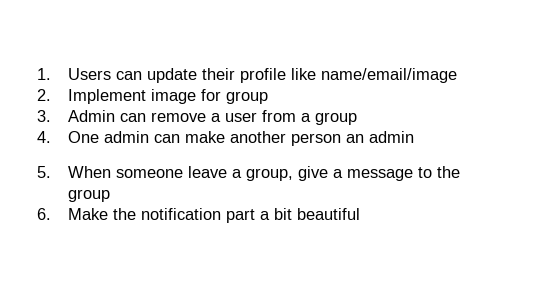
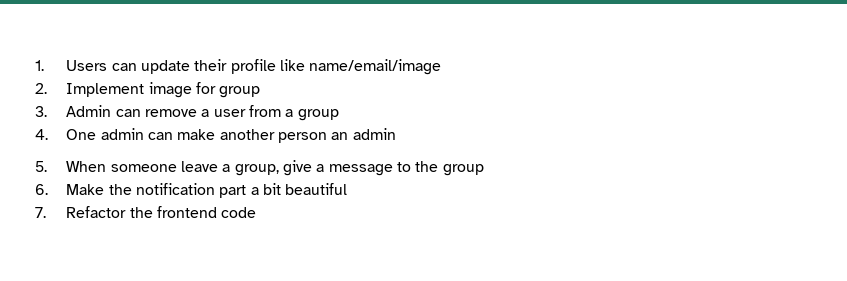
+ 7. Refactor the frontend code

